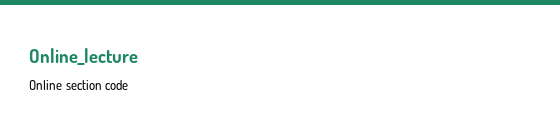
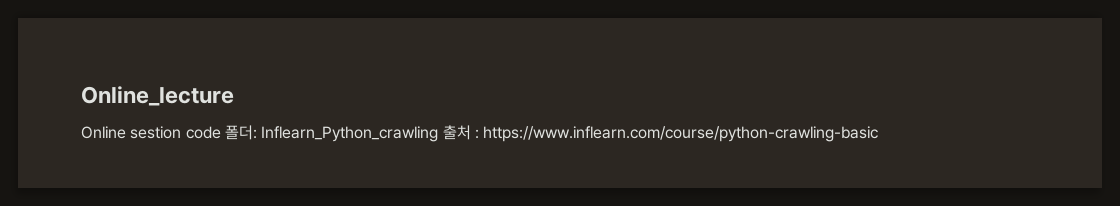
- Online section code
+ Online sestion code 폴더: Inflearn_Python_crawling 출처 : https://www.inflearn.com/course/python-crawling-basic

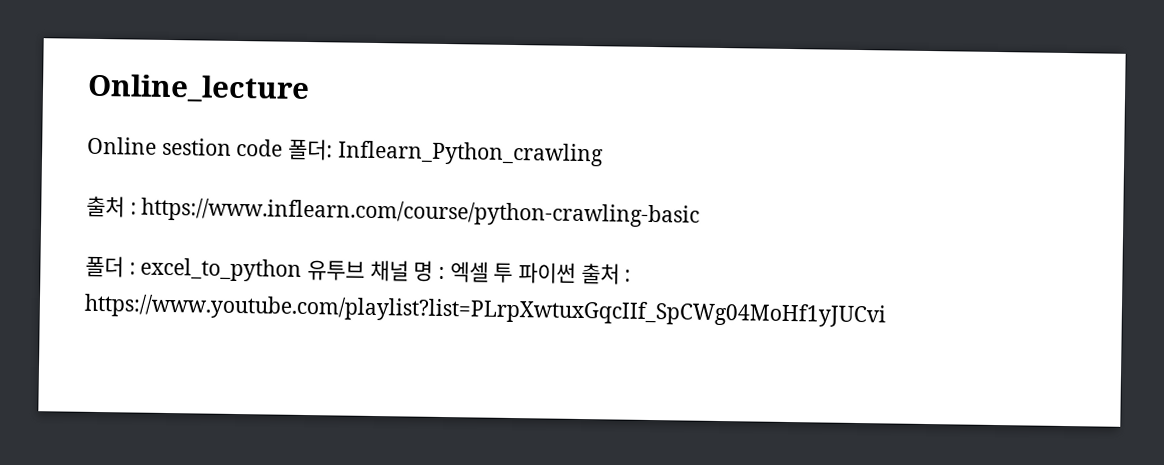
- Online sestion code 폴더: Inflearn_Python_crawling 출처 : https://www.inflearn.com/course/python-crawling-basic
+ Online sestion code 폴더: Inflearn_Python_crawling
+ 출처 : https://www.inflearn.com/course/python-crawling-basic
+ 폴더 : excel_to_python 유투브 채널 명 : 엑셀 투 파이썬 출처 : https://www.youtube.com/playlist?list=PLrpXwtuxGqcIIf_SpCWg04MoHf1yJUCvi

